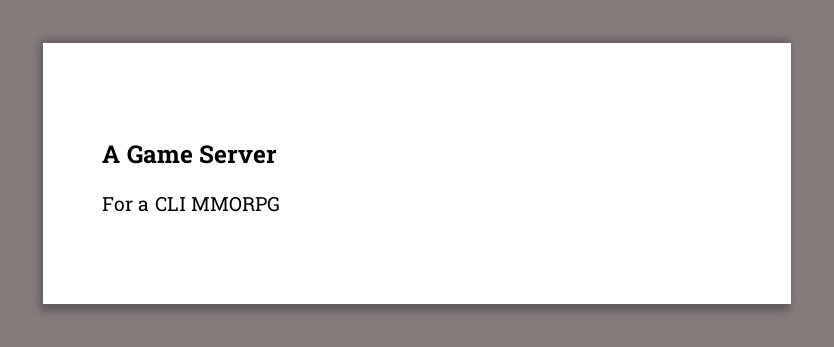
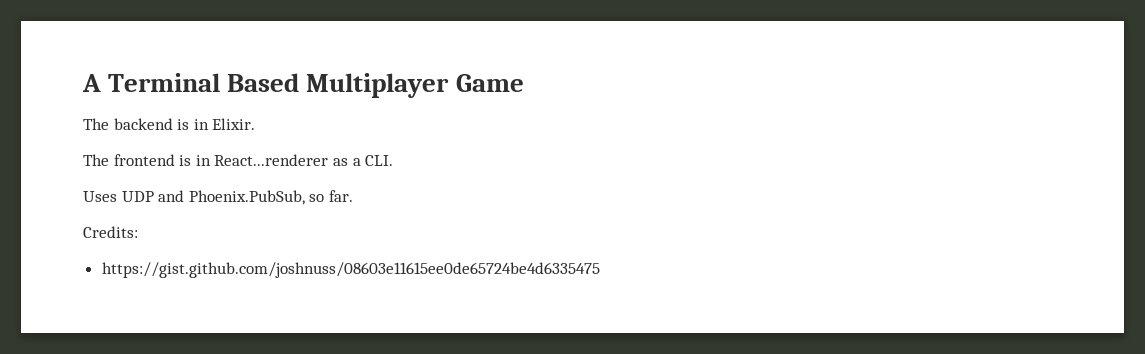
- A Game Server
- For a CLI MMORPG
+ A Terminal Based Multiplayer Game
+ The backend is in Elixir.
+ The frontend is in React...renderer as a CLI.
+ Uses UDP and Phoenix.PubSub, so far.
+ Credits:
+ https://gist.github.com/joshnuss/08603e11615ee0de65724be4d6335475

